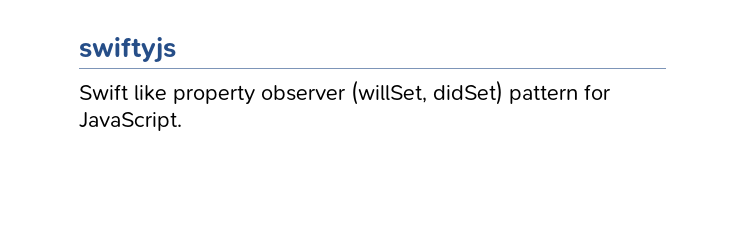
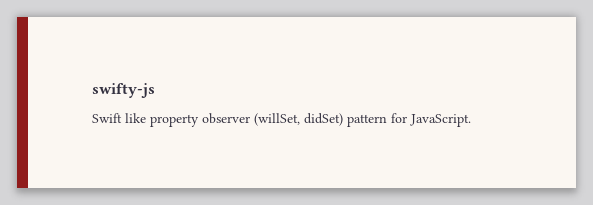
- swiftyjs
+ swifty-js

